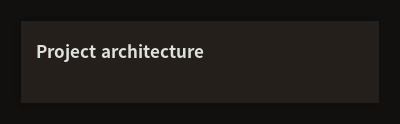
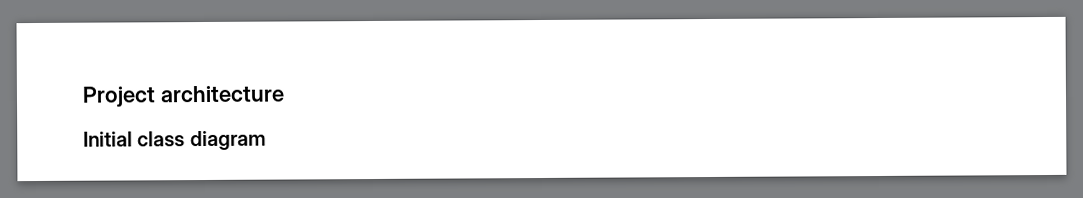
+ Initial class diagram

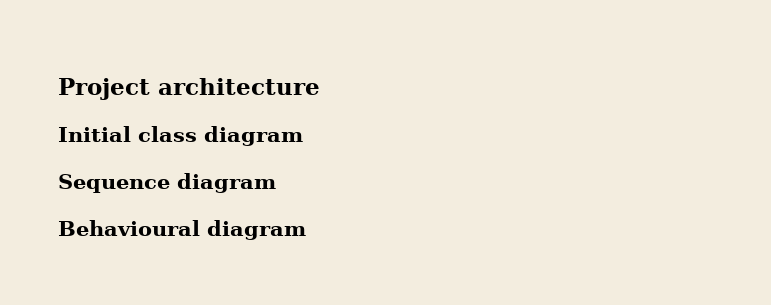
+ Sequence diagram
+ Behavioural diagram

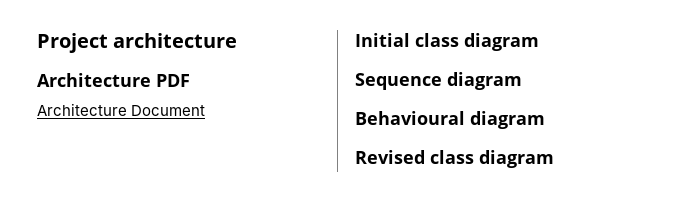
+ Architecture PDF
+ Architecture Document
+ Revised class diagram

